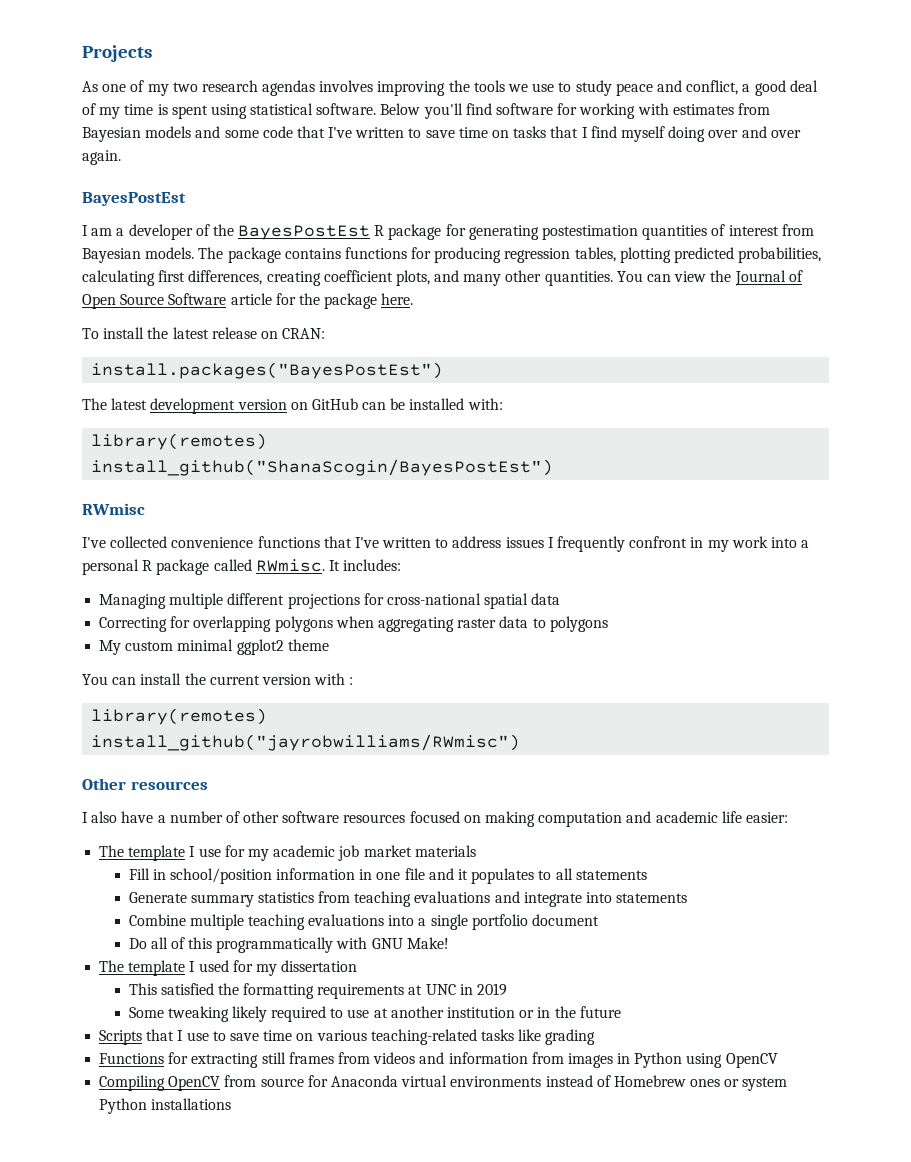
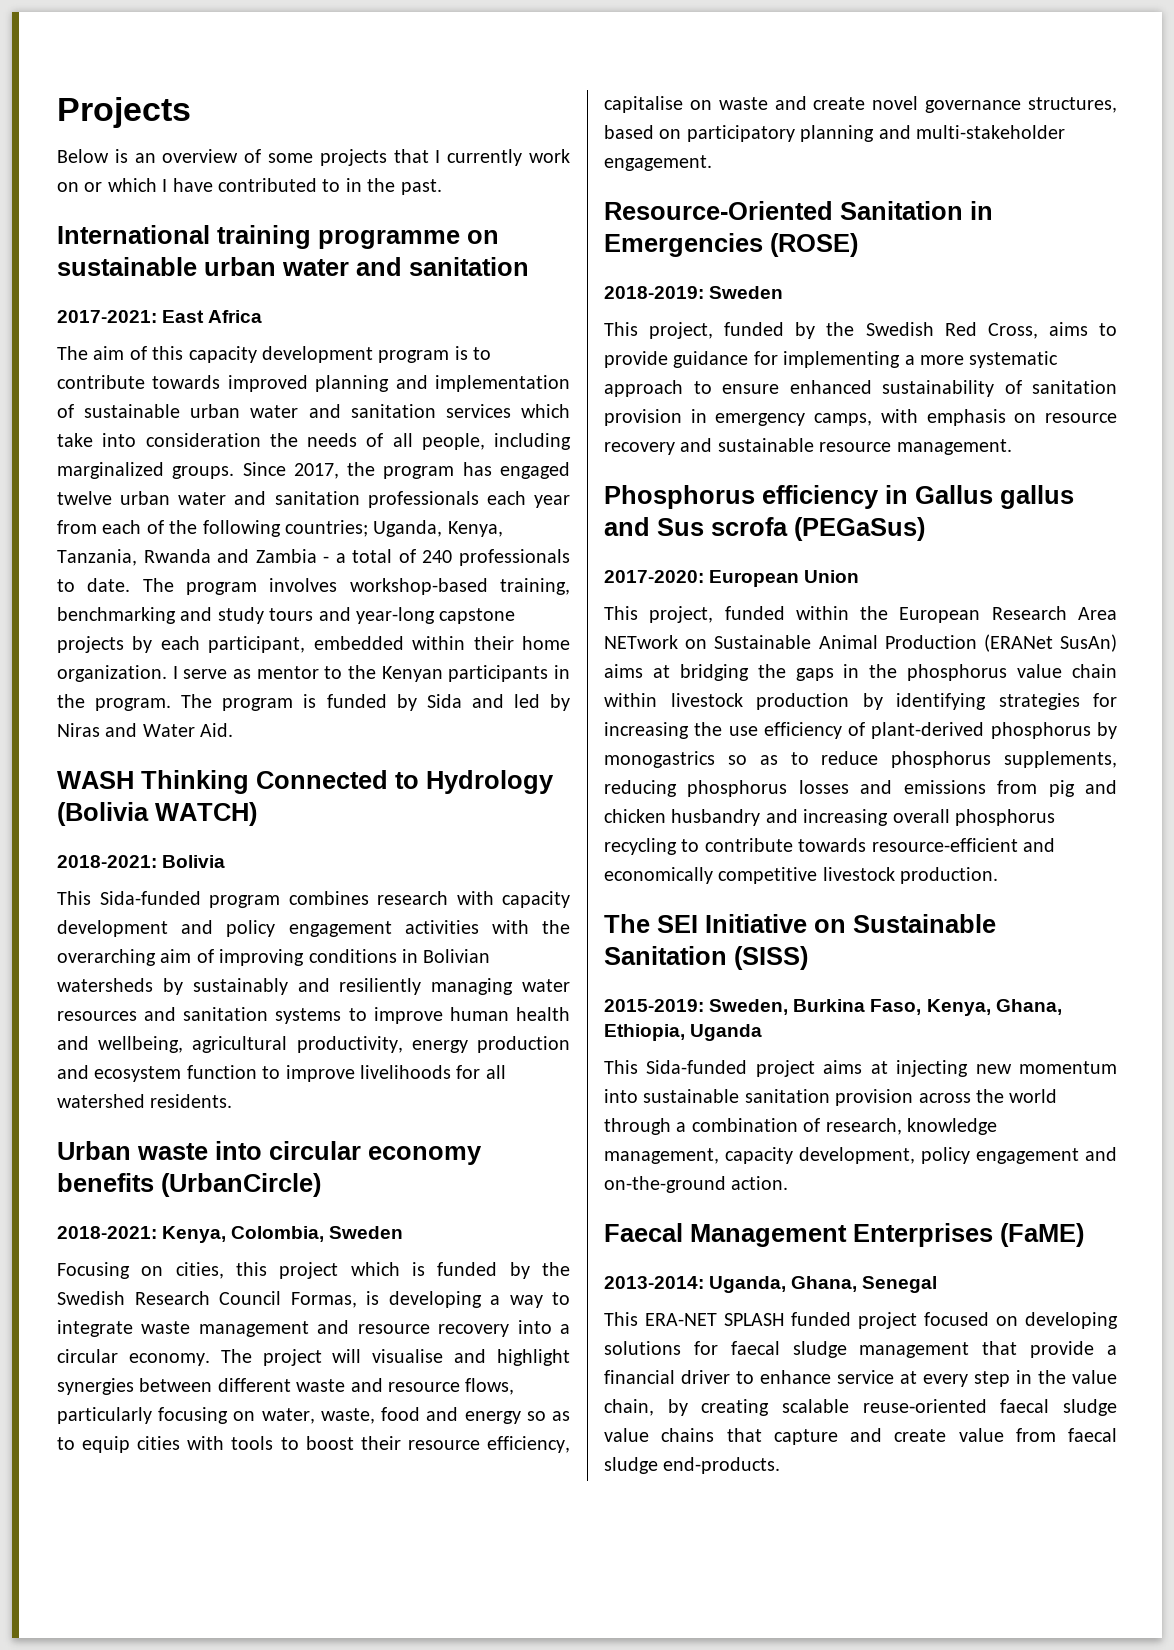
- As one of my two research agendas involves improving the tools we use to study peace and conflict, a good deal of my time is spent using statistical software. Below you'll find software for working with estimates from Bayesian models and some code that I've written to save time on tasks that I find myself doing over and over again.
- BayesPostEst
- I am a developer of the BayesPostEst R package for generating postestimation quantities of interest from Bayesian models. The package contains functions for producing regression tables, plotting predicted probabilities, calculating first differences, creating coefficient plots, and many other quantities. You can view the Journal of Open Source Software article for the package here.
- To install the latest release on CRAN:
- install.packages("BayesPostEst")
- The latest development version on GitHub can be installed with:
- library(remotes)
- install_github("ShanaScogin/BayesPostEst")
- RWmisc
- I've collected convenience functions that I've written to address issues I frequently confront in my work into a personal R package called RWmisc. It includes:
- Managing multiple different projections for cross-national spatial data
- Correcting for overlapping polygons when aggregating raster data to polygons
- My custom minimal ggplot2 theme
- You can install the current version with :
- library(remotes)
- install_github("jayrobwilliams/RWmisc")
- Other resources
- I also have a number of other software resources focused on making computation and academic life easier:
- The template I use for my academic job market materials
- Fill in school/position information in one file and it populates to all statements
- Generate summary statistics from teaching evaluations and integrate into statements
- Combine multiple teaching evaluations into a single portfolio document
- Do all of this programmatically with GNU Make!
- The template I used for my dissertation
- This satisfied the formatting requirements at UNC in 2019
- Some tweaking likely required to use at another institution or in the future
- Scripts that I use to save time on various teaching-related tasks like grading
- Functions for extracting still frames from videos and information from images in Python using OpenCV
- Compiling OpenCV from source for Anaconda virtual environments instead of Homebrew ones or system Python installations
+ Below is an overview of some projects that I currently work on or which I have contributed to in the past.
+ International training programme on sustainable urban water and sanitation
+ 2017-2021: East Africa
+ The aim of this capacity development program is to contribute towards improved planning and implementation of sustainable urban water and sanitation services which take into consideration the needs of all people, including marginalized groups. Since 2017, the program has engaged twelve urban water and sanitation professionals each year from each of the following countries; Uganda, Kenya, Tanzania, Rwanda and Zambia - a total of 240 professionals to date. The program involves workshop-based training, benchmarking and study tours and year-long capstone projects by each participant, embedded within their home organization. I serve as mentor to the Kenyan participants in the program. The program is funded by Sida and led by Niras and Water Aid.
+ WASH Thinking Connected to Hydrology (Bolivia WATCH)
+ 2018-2021: Bolivia
+ This Sida-funded program combines research with capacity development and policy engagement activities with the overarching aim of improving conditions in Bolivian watersheds by sustainably and resiliently managing water resources and sanitation systems to improve human health and wellbeing, agricultural productivity, energy production and ecosystem function to improve livelihoods for all watershed residents.
+ Urban waste into circular economy benefits (UrbanCircle)
+ 2018-2021: Kenya, Colombia, Sweden
+ Focusing on cities, this project which is funded by the Swedish Research Council Formas, is developing a way to integrate waste management and resource recovery into a circular economy. The project will visualise and highlight synergies between different waste and resource flows, particularly focusing on water, waste, food and energy so as to equip cities with tools to boost their resource efficiency, capitalise on waste and create novel governance structures, based on participatory planning and multi-stakeholder engagement.
+ Resource-Oriented Sanitation in Emergencies (ROSE)
+ 2018-2019: Sweden
+ This project, funded by the Swedish Red Cross, aims to provide guidance for implementing a more systematic approach to ensure enhanced sustainability of sanitation provision in emergency camps, with emphasis on resource recovery and sustainable resource management.
+ Phosphorus efficiency in Gallus gallus and Sus scrofa (PEGaSus)
+ 2017-2020: European Union
+ This project, funded within the European Research Area NETwork on Sustainable Animal Production (ERANet SusAn) aims at bridging the gaps in the phosphorus value chain within livestock production by identifying strategies for increasing the use efficiency of plant-derived phosphorus by monogastrics so as to reduce phosphorus supplements, reducing phosphorus losses and emissions from pig and chicken husbandry and increasing overall phosphorus recycling to contribute towards resource-efficient and economically competitive livestock production.
+ The SEI Initiative on Sustainable Sanitation (SISS)
+ 2015-2019: Sweden, Burkina Faso, Kenya, Ghana, Ethiopia, Uganda
+ This Sida-funded project aims at injecting new momentum into sustainable sanitation provision across the world through a combination of research, knowledge management, capacity development, policy engagement and on-the-ground action.
+ Faecal Management Enterprises (FaME)
+ 2013-2014: Uganda, Ghana, Senegal
+ This ERA-NET SPLASH funded project focused on developing solutions for faecal sludge management that provide a financial driver to enhance service at every step in the value chain, by creating scalable reuse‑oriented faecal sludge value chains that capture and create value from faecal sludge end-products.

